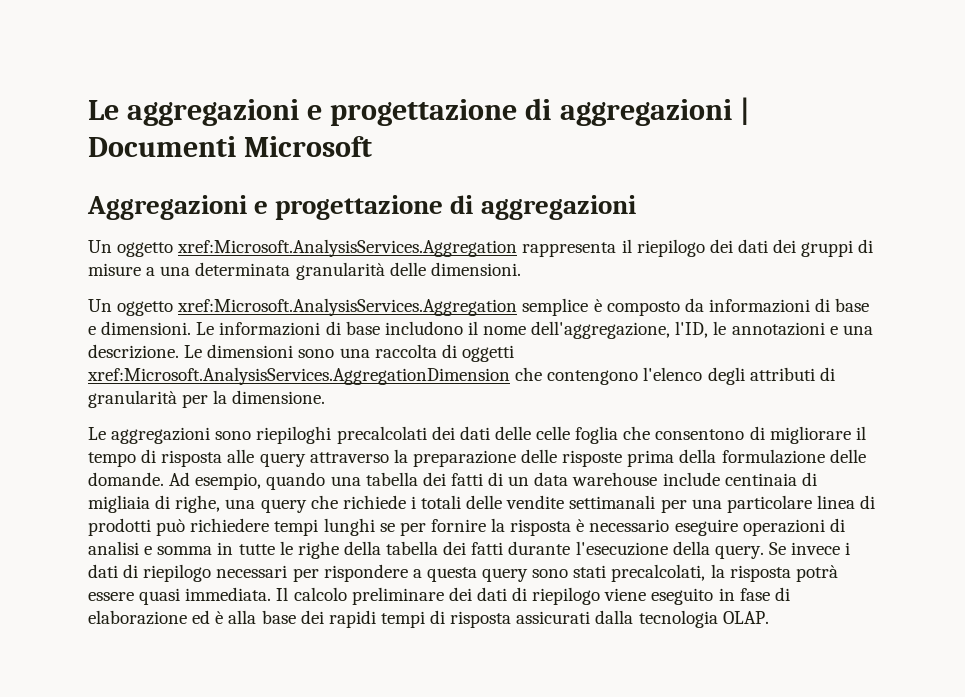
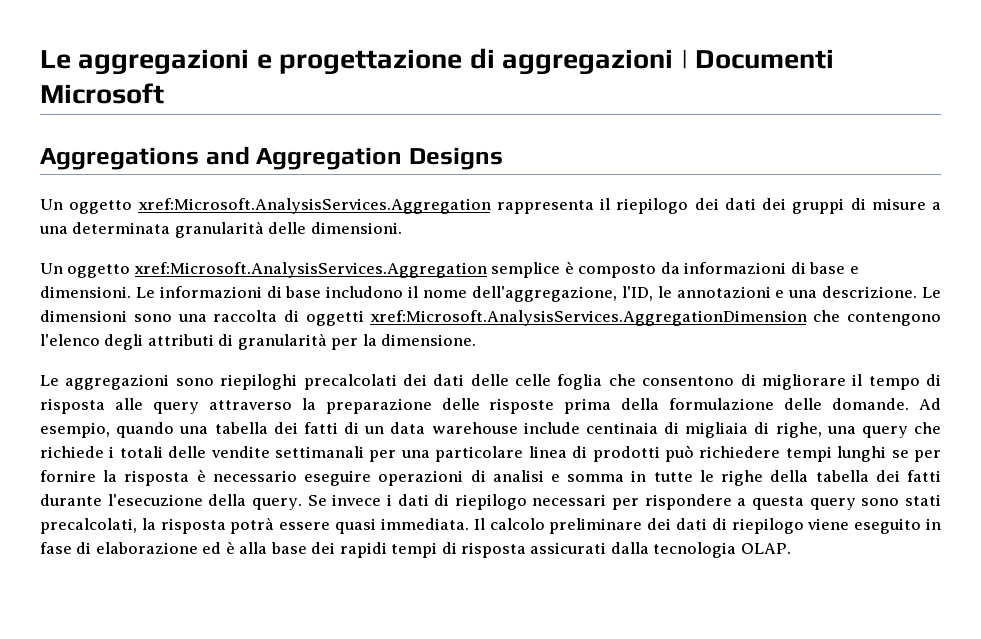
- Aggregazioni e progettazione di aggregazioni
+ Aggregations and Aggregation Designs

